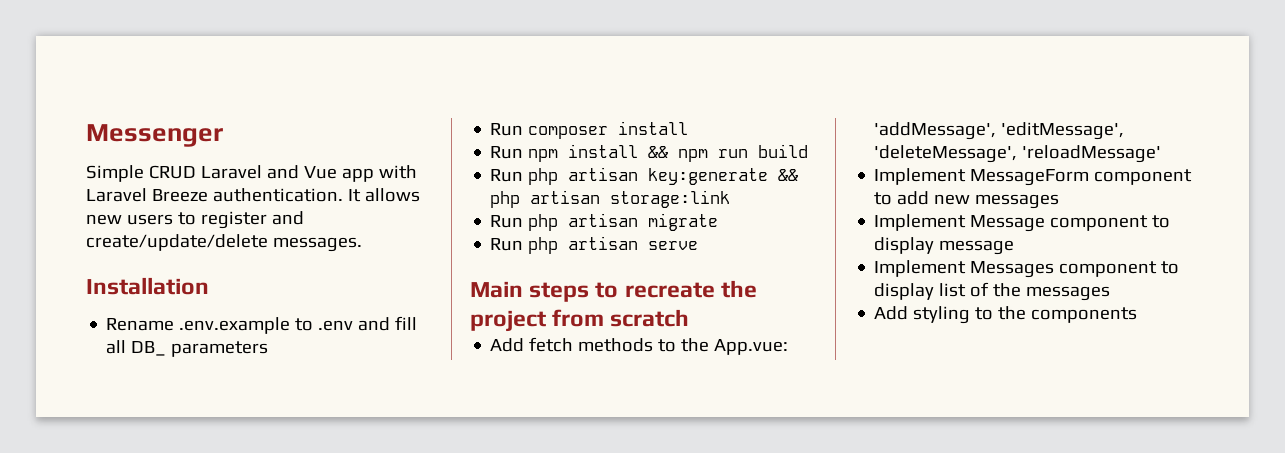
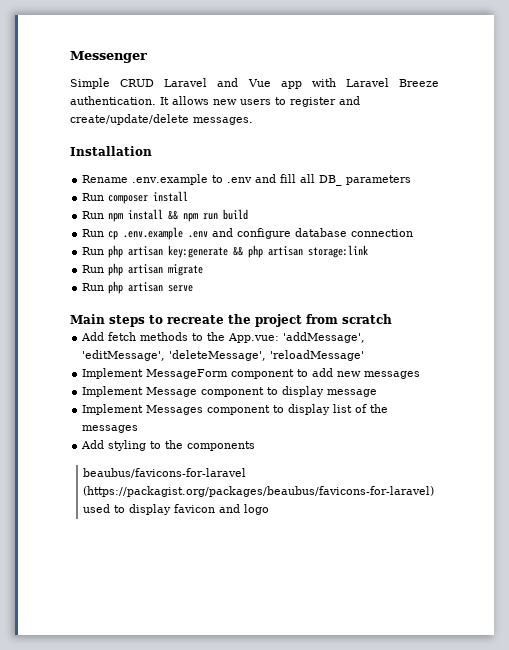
+ Run cp .env.example .env and configure database connection
+ beaubus/favicons-for-laravel (https://packagist.org/packages/beaubus/favicons-for-laravel) used to display favicon and logo

